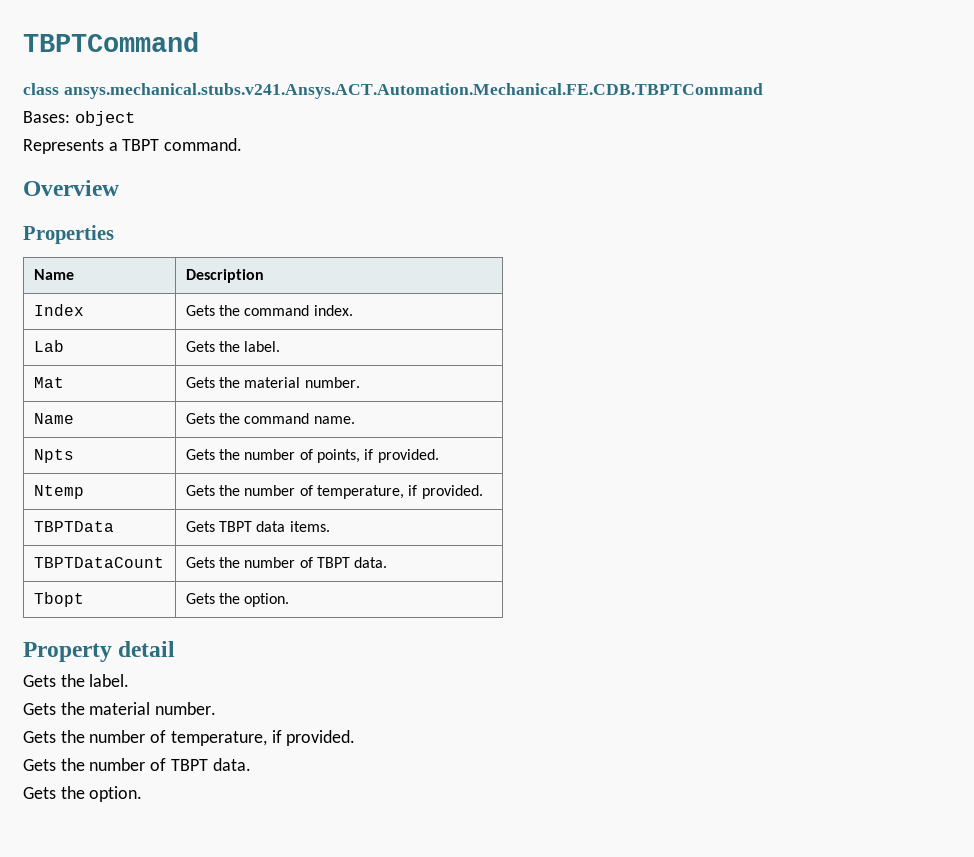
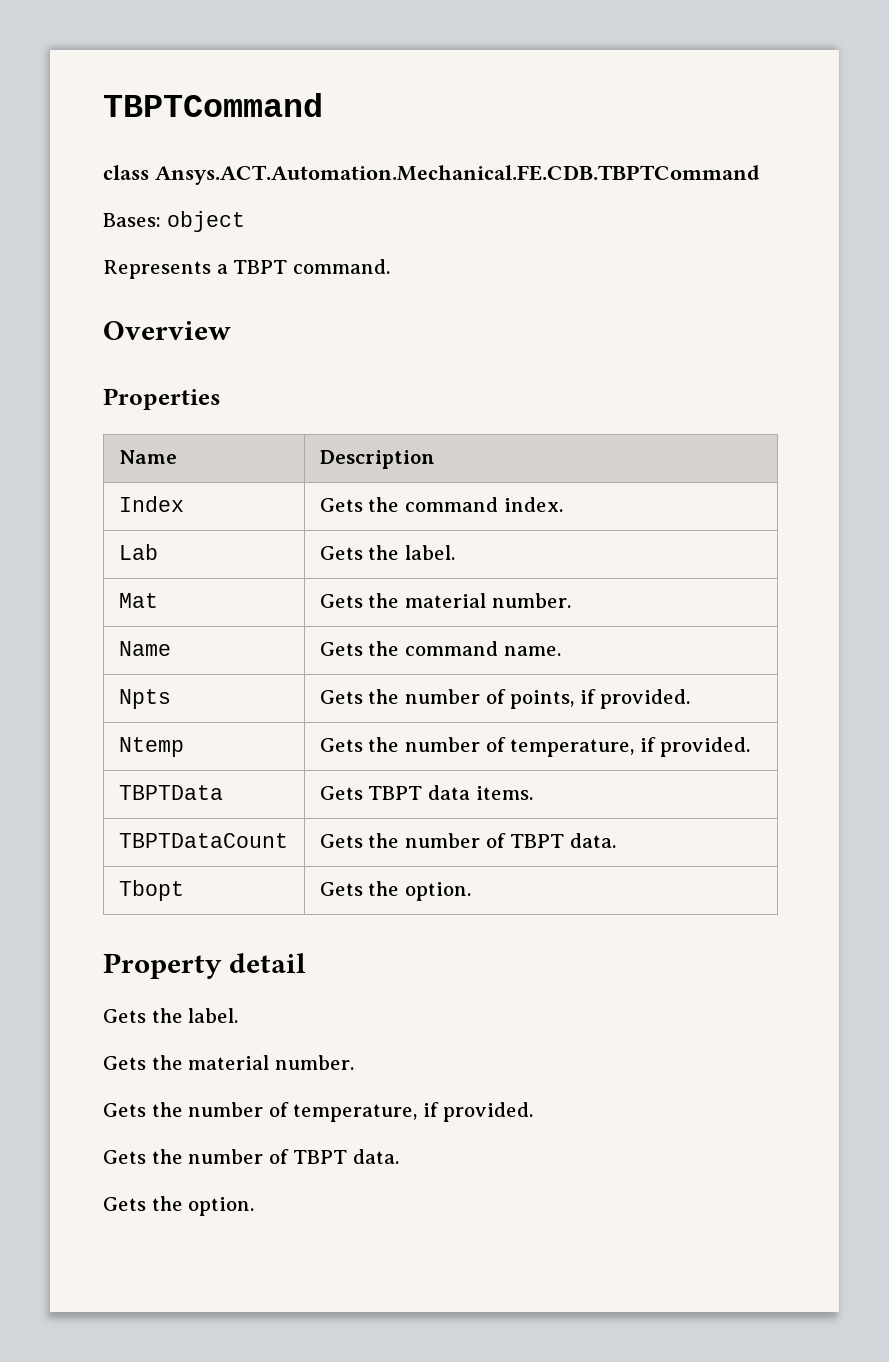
- class ansys.mechanical.stubs.v241.Ansys.ACT.Automation.Mechanical.FE.CDB.TBPTCommand
+ class Ansys.ACT.Automation.Mechanical.FE.CDB.TBPTCommand

